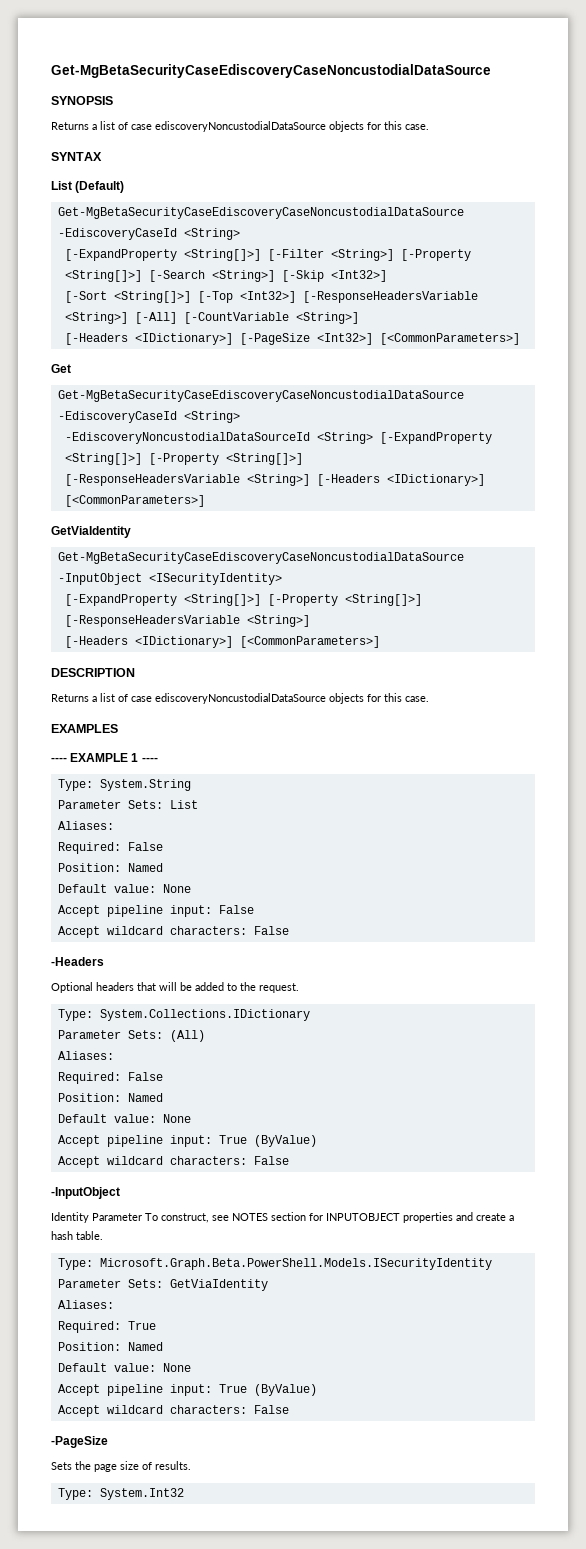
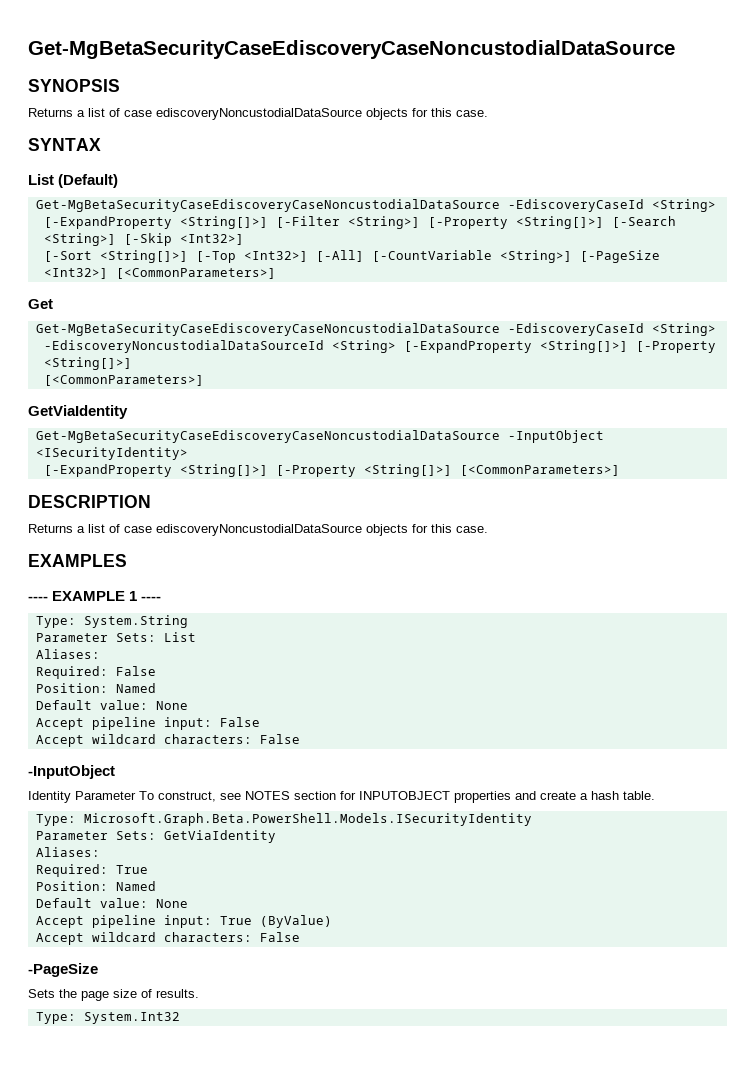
- [-Sort <String[]>] [-Top <Int32>] [-ResponseHeadersVariable <String>] [-All] [-CountVariable <String>]
- [-Headers <IDictionary>] [-PageSize <Int32>] [<CommonParameters>]
+ [-Sort <String[]>] [-Top <Int32>] [-All] [-CountVariable <String>] [-PageSize <Int32>] [<CommonParameters>]
  -EdiscoveryNoncustodialDataSourceId <String> [-ExpandProperty <String[]>] [-Property <String[]>]
- [-ResponseHeadersVariable <String>] [-Headers <IDictionary>] [<CommonParameters>]
+ [<CommonParameters>]
- [-ExpandProperty <String[]>] [-Property <String[]>] [-ResponseHeadersVariable <String>]
- [-Headers <IDictionary>] [<CommonParameters>]
+ [-ExpandProperty <String[]>] [-Property <String[]>] [<CommonParameters>]
- -Headers
- Optional headers that will be added to the request.
- Type: System.Collections.IDictionary
- Parameter Sets: (All)
- Aliases:
- Required: False
- Position: Named
- Default value: None
- Accept pipeline input: True (ByValue)
- Accept wildcard characters: False

